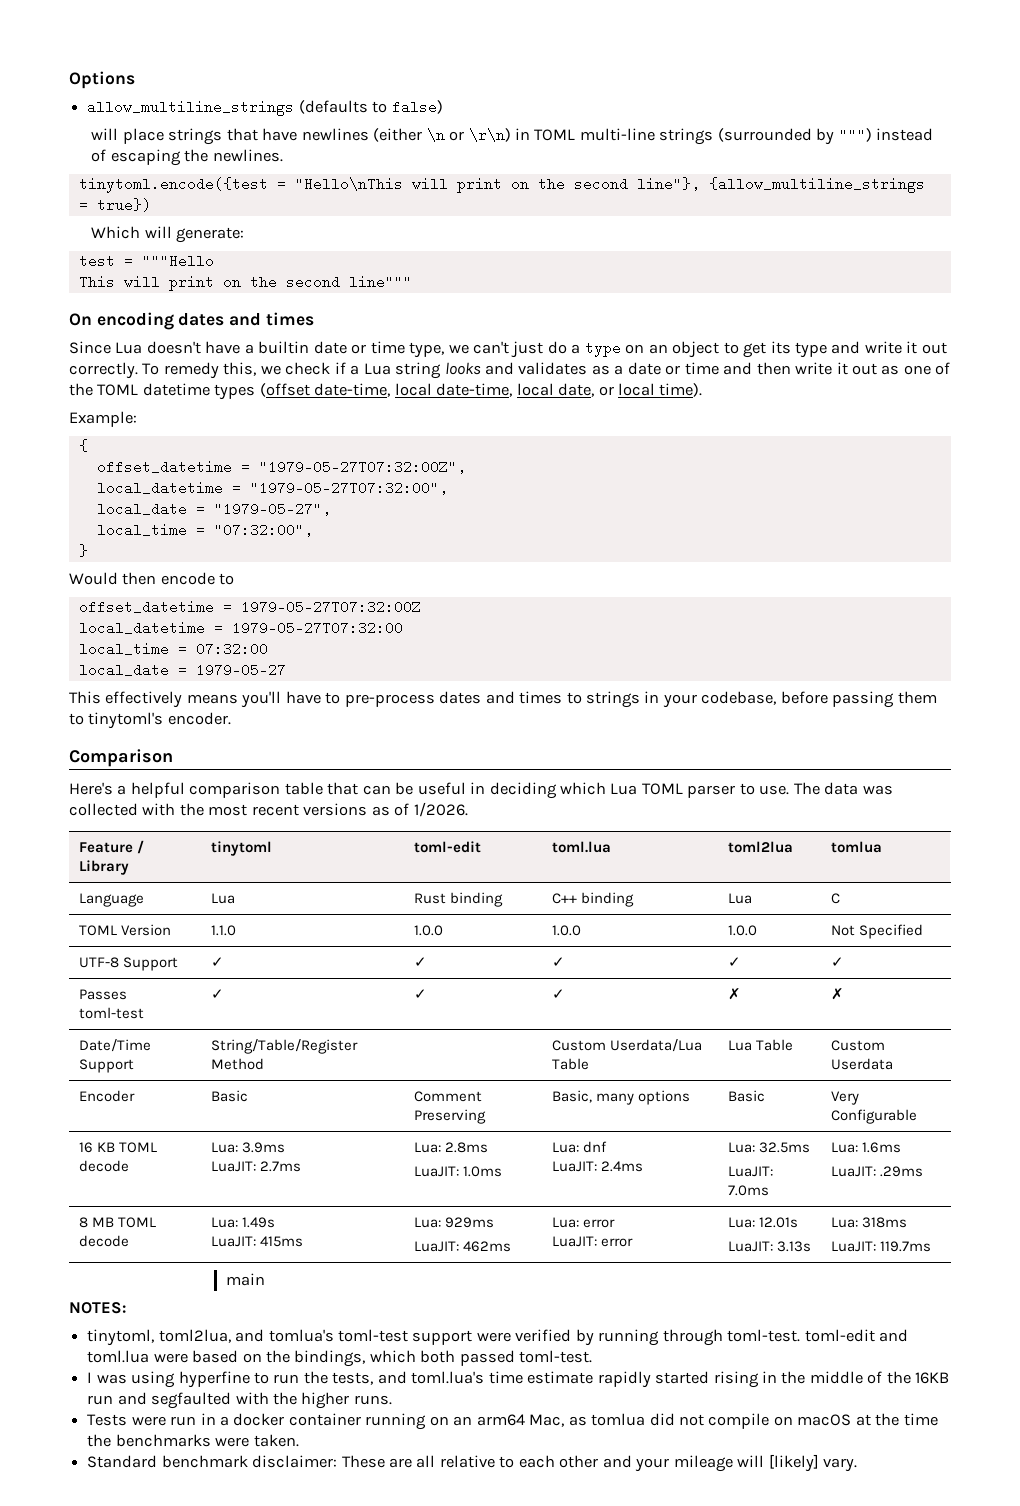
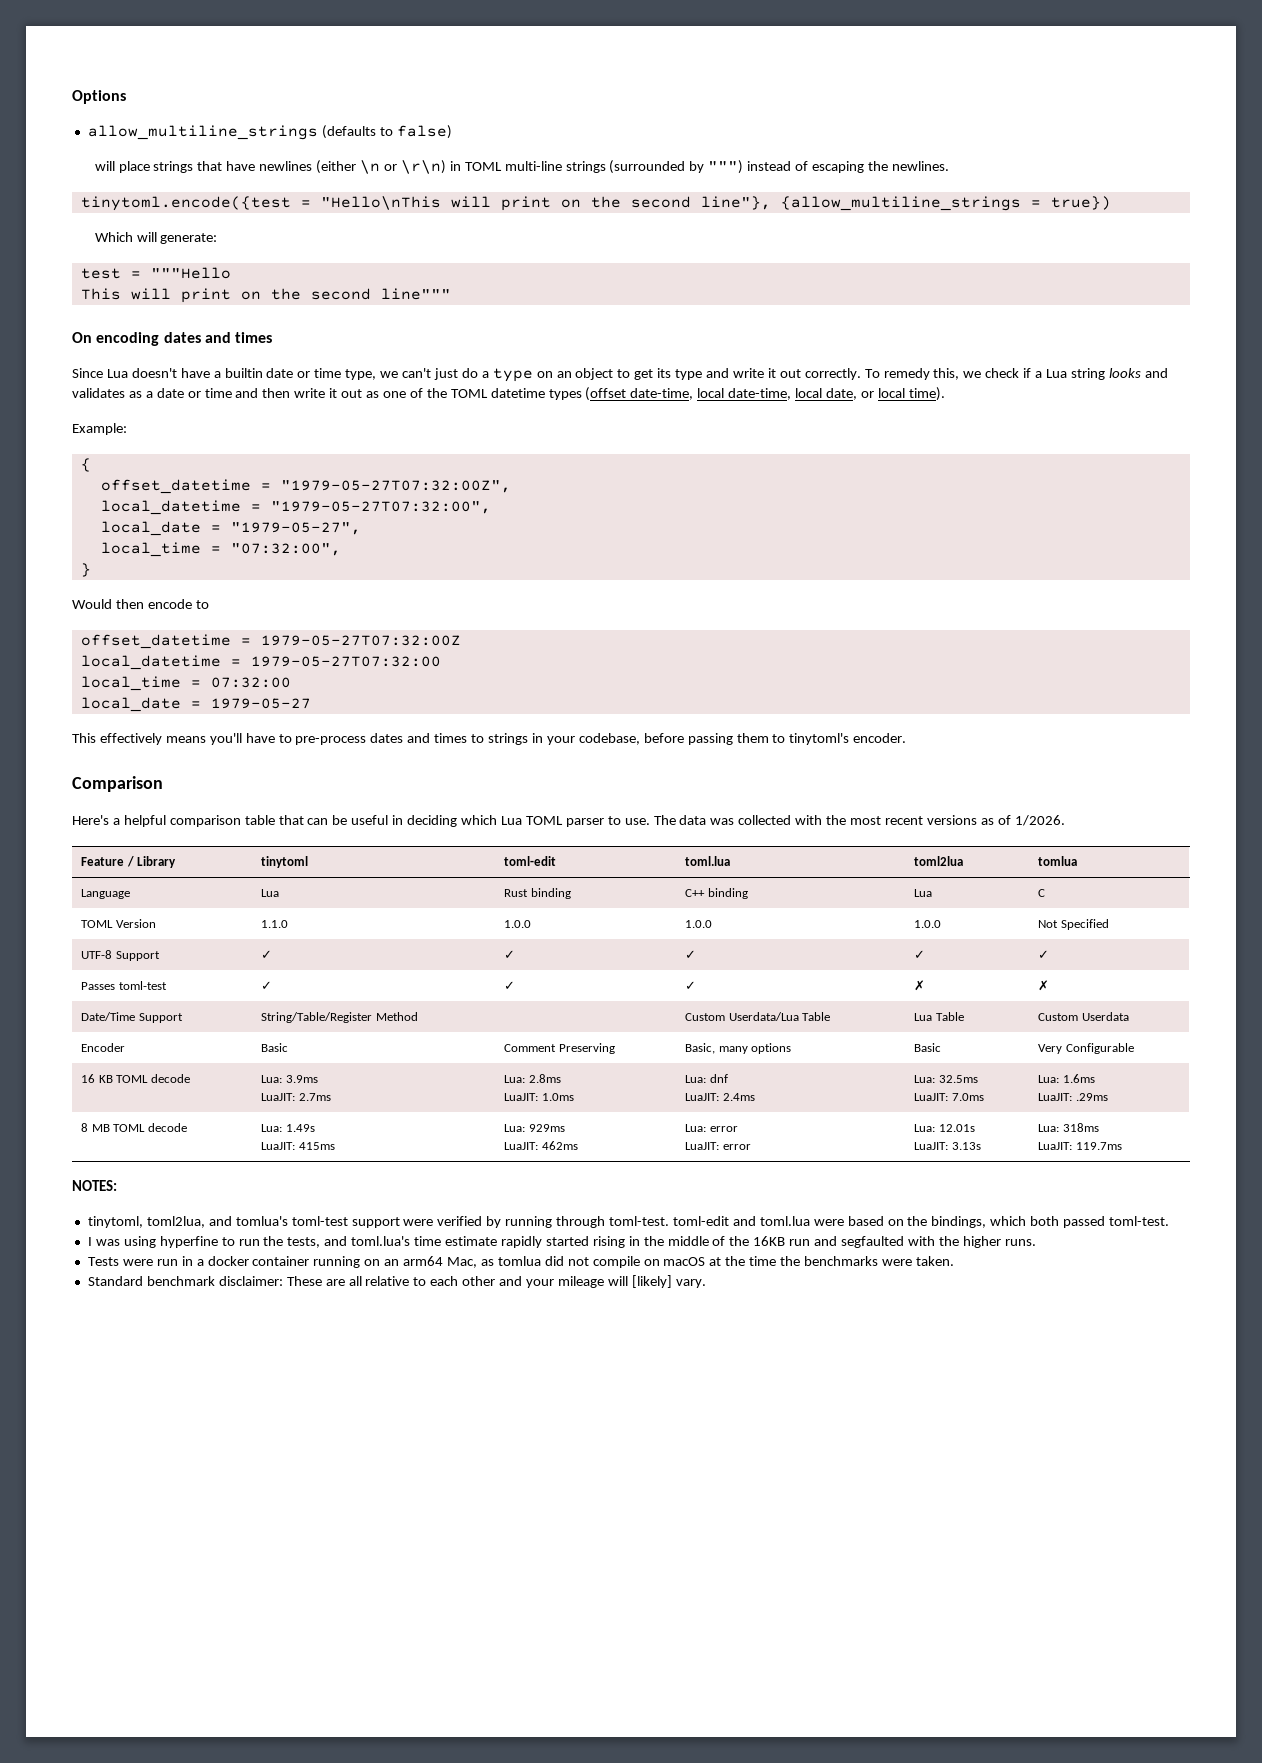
- main

